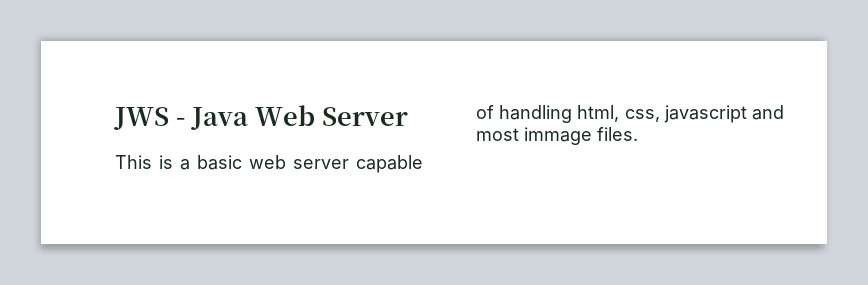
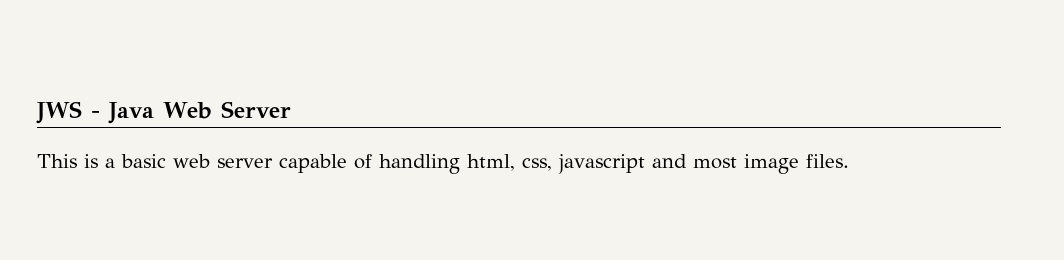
- This is a basic web server capable of handling html, css, javascript and most immage files.
+ This is a basic web server capable of handling html, css, javascript and most image files.

